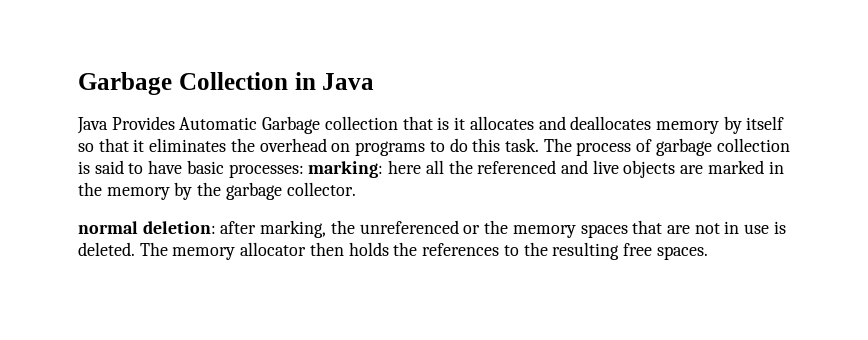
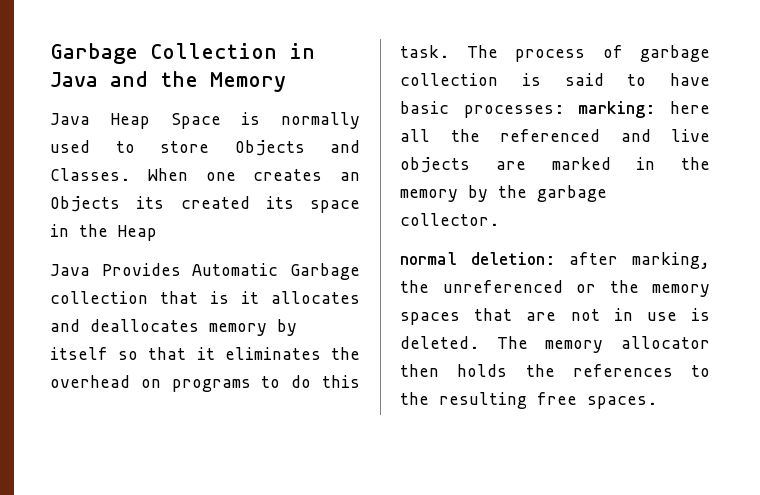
- Garbage Collection in Java
+ Garbage Collection in Java and the Memory
+ Java Heap Space is normally used to store Objects and Classes. When one creates an Objects its created its space in the Heap

